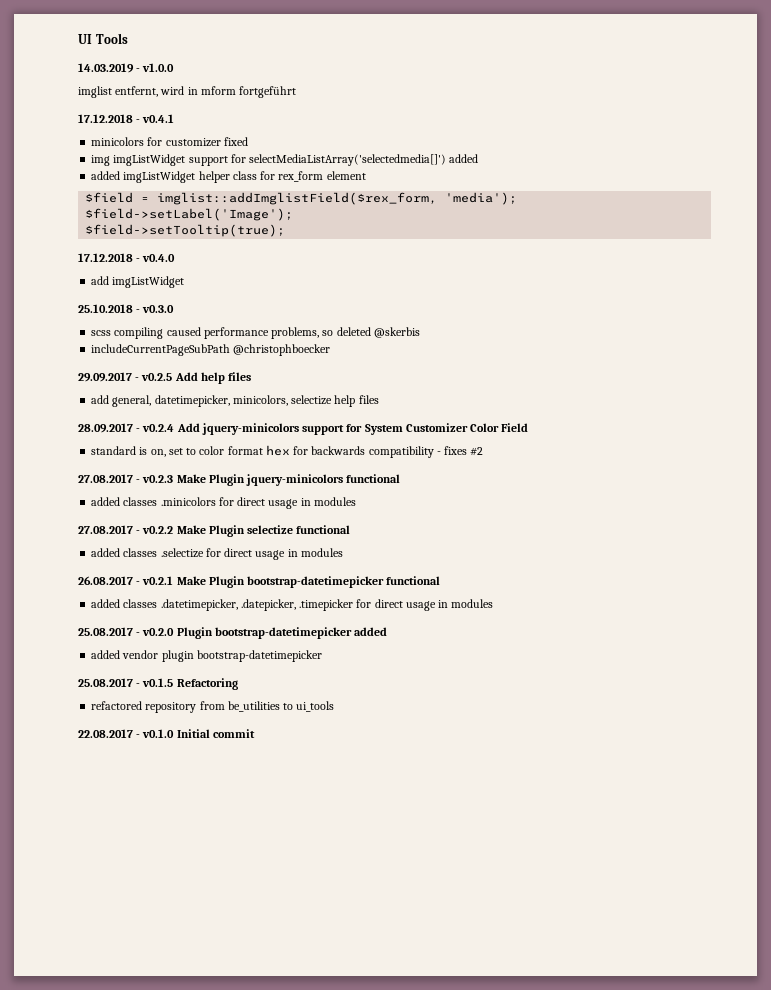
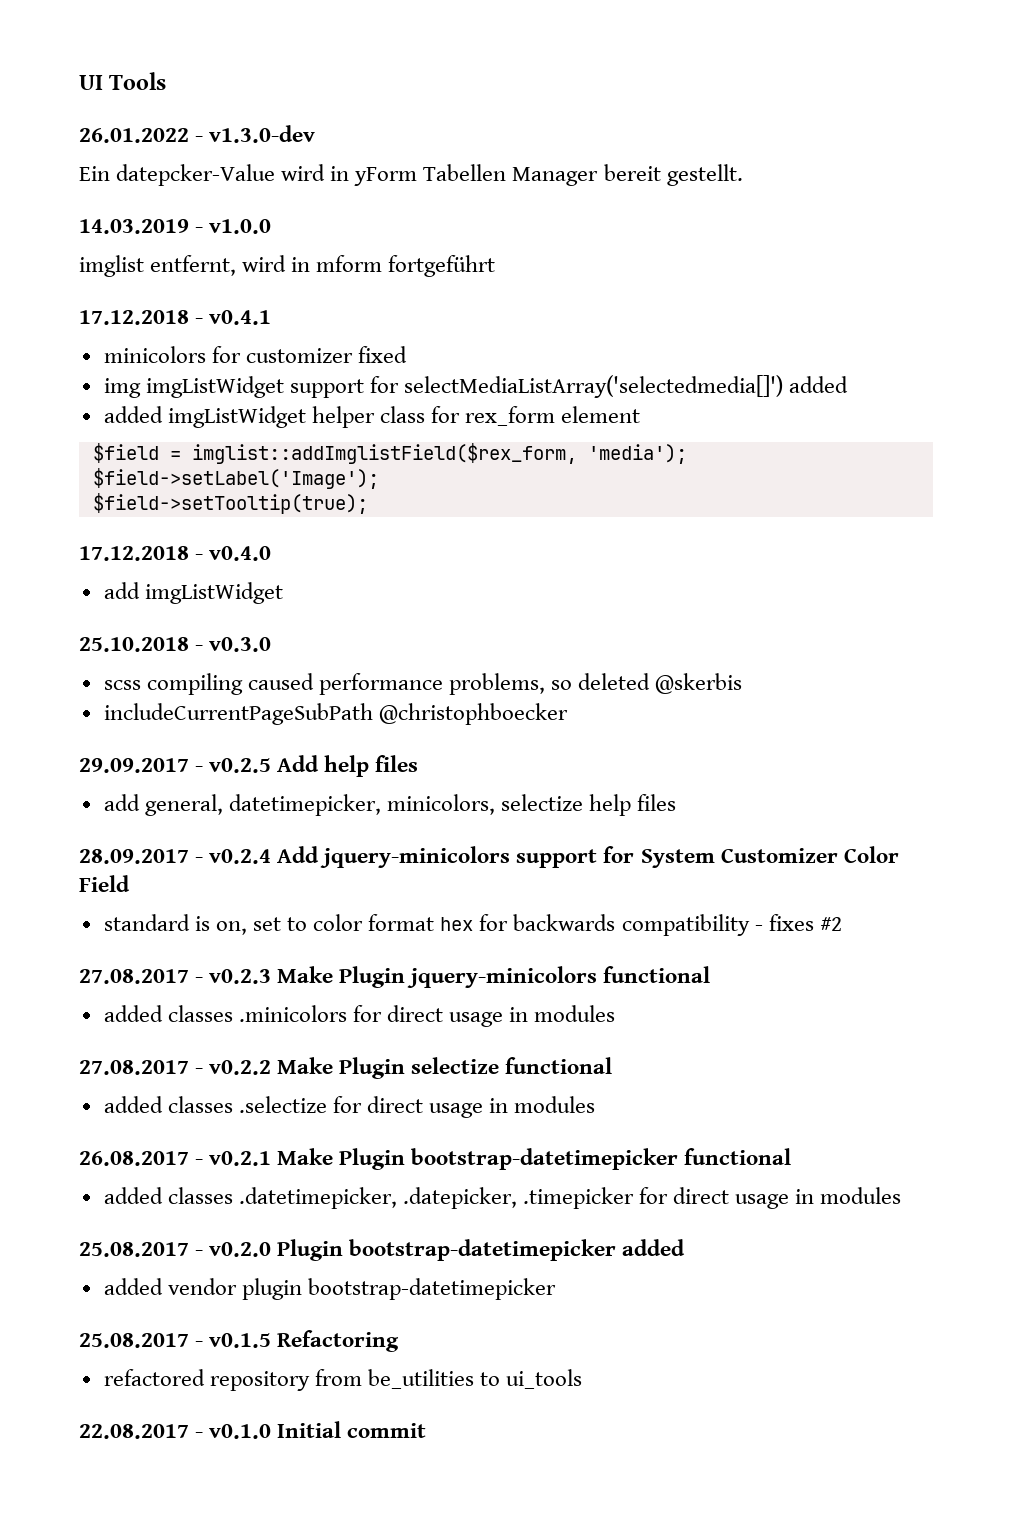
+ 26.01.2022 - v1.3.0-dev
+ Ein datepcker-Value wird in yForm Tabellen Manager bereit gestellt.

